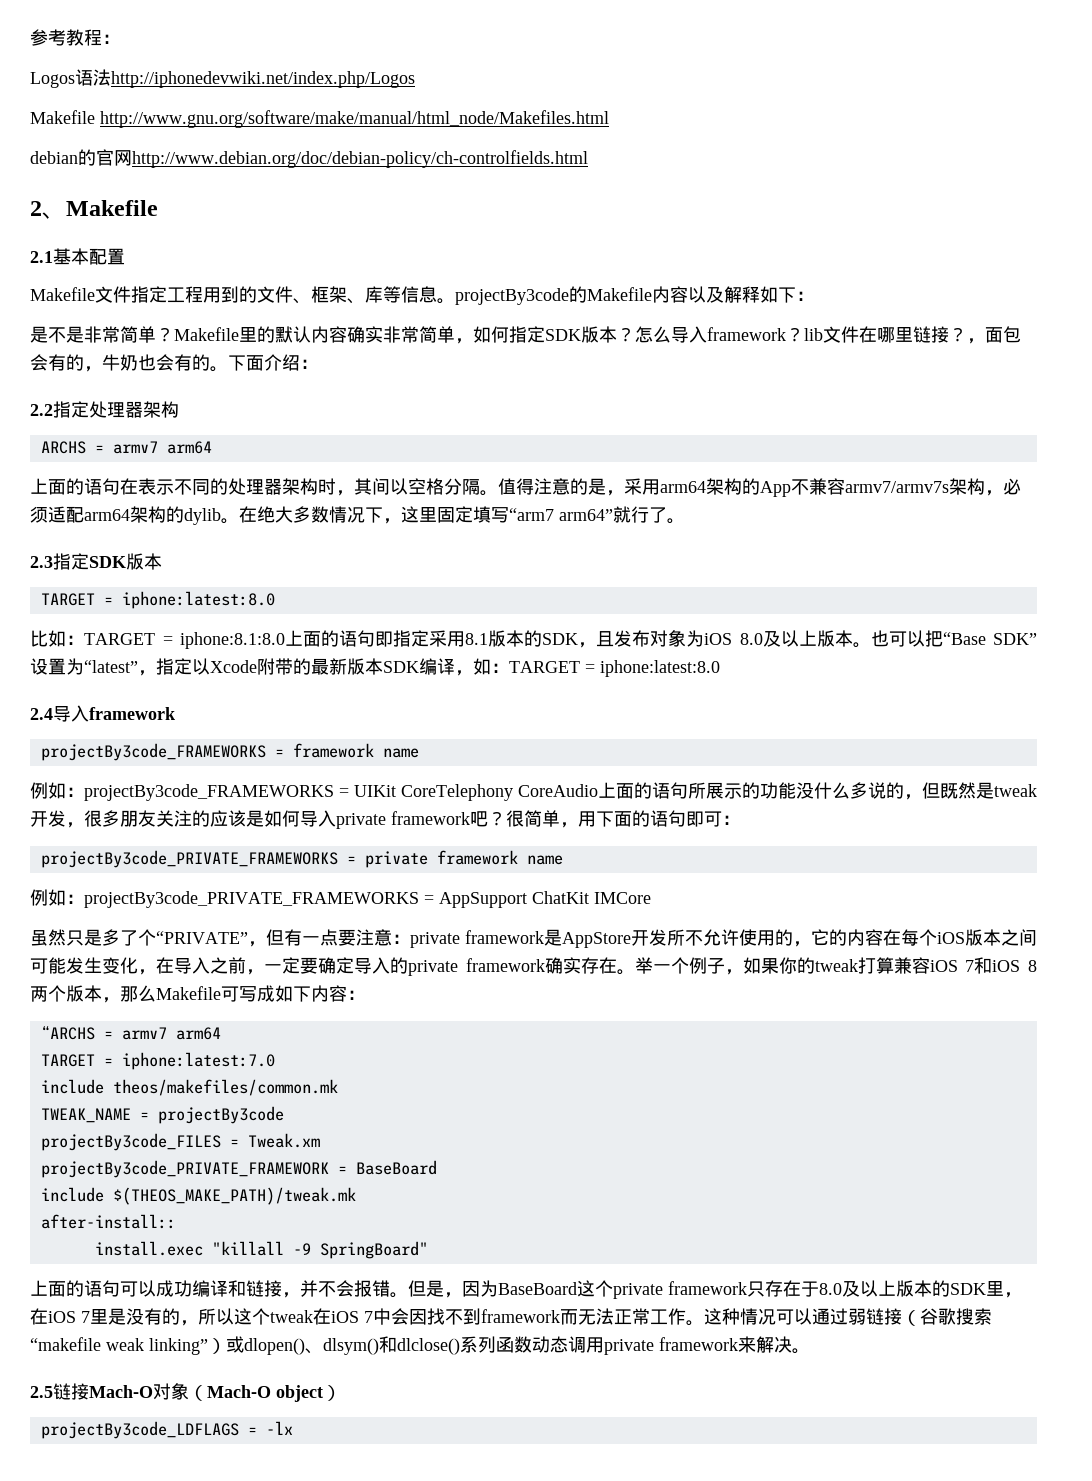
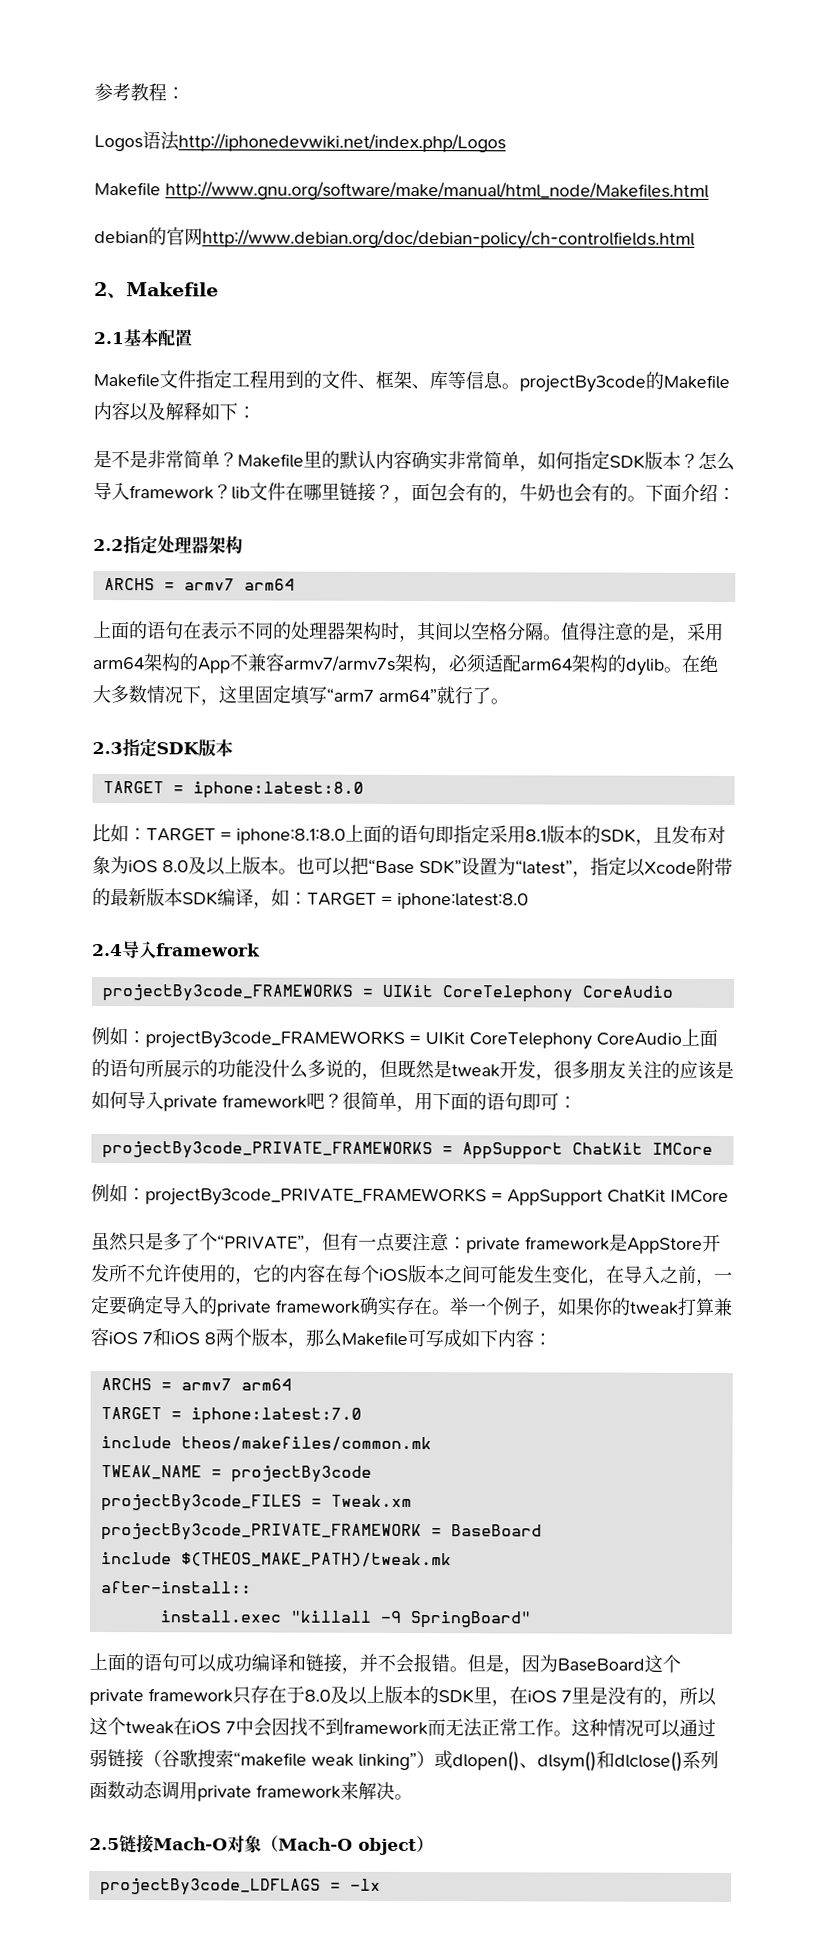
  2.4导入framework
- projectBy3code_FRAMEWORKS = framework name
+ projectBy3code_FRAMEWORKS = UIKit CoreTelephony CoreAudio
  很简单，用下面的语句即可：
- projectBy3code_PRIVATE_FRAMEWORKS = private framework name
+ projectBy3code_PRIVATE_FRAMEWORKS = AppSupport ChatKit IMCore
  举一个例子，如果你的tweak打算兼容iOS 7和iOS 8两个版本，那么Makefile可写成如下内容：
- “ARCHS = armv7 arm64
+ ARCHS = armv7 arm64

